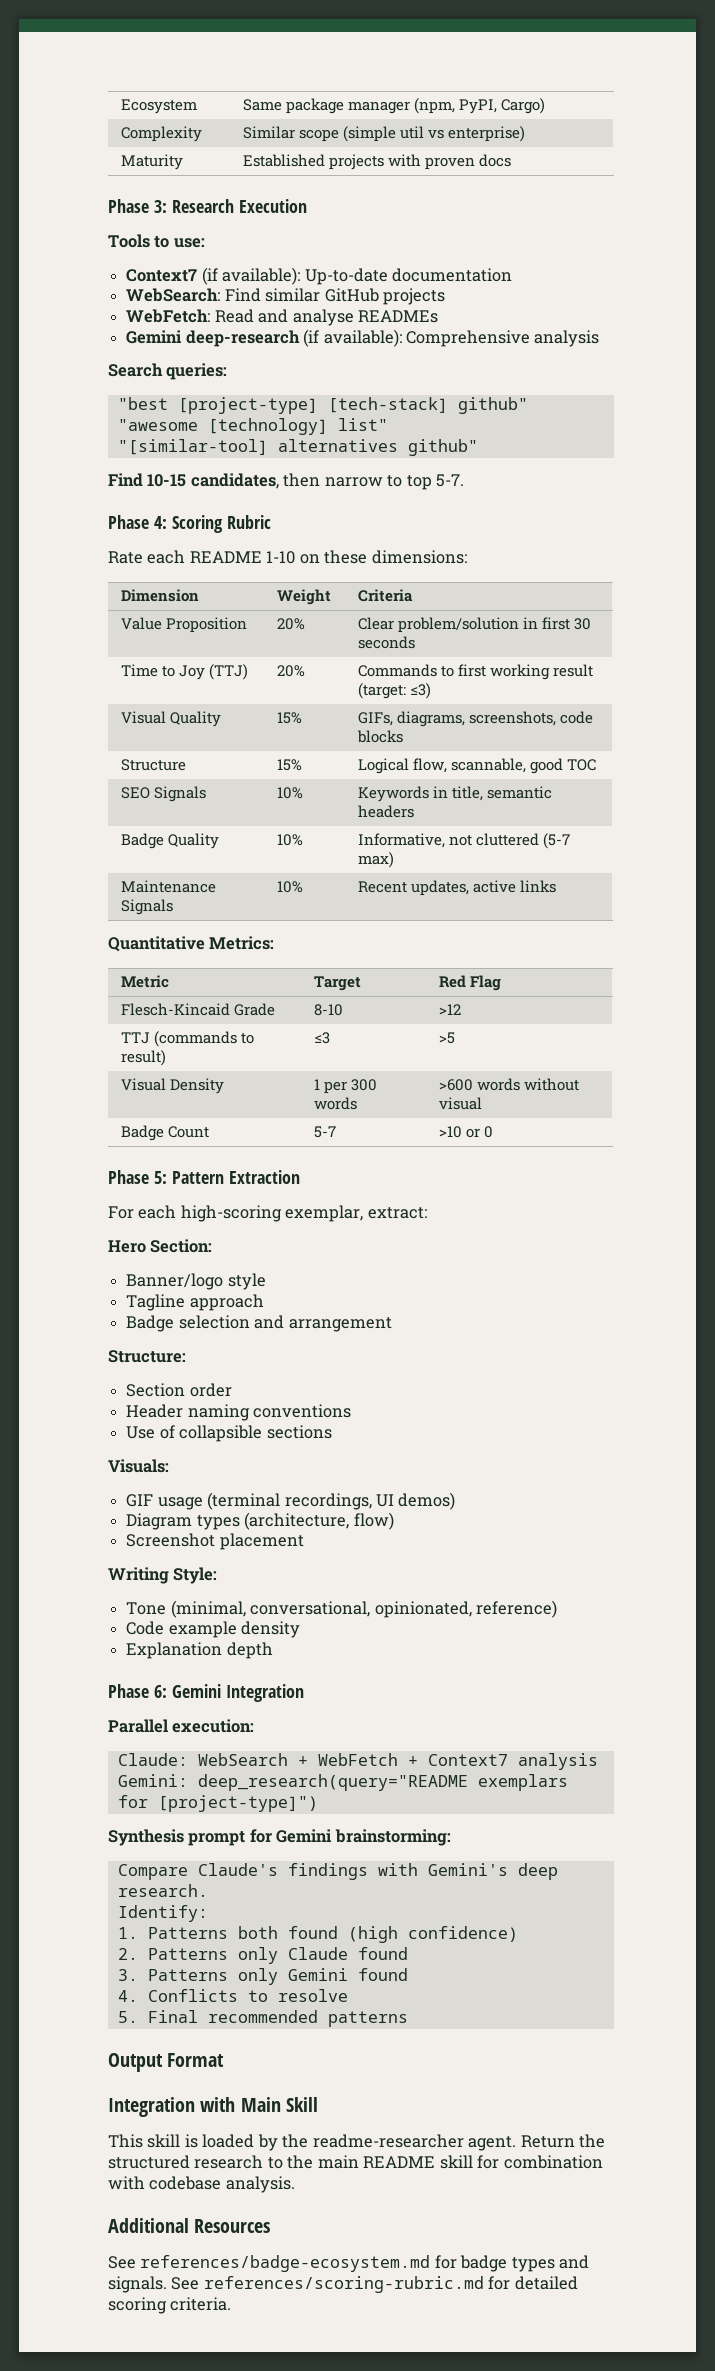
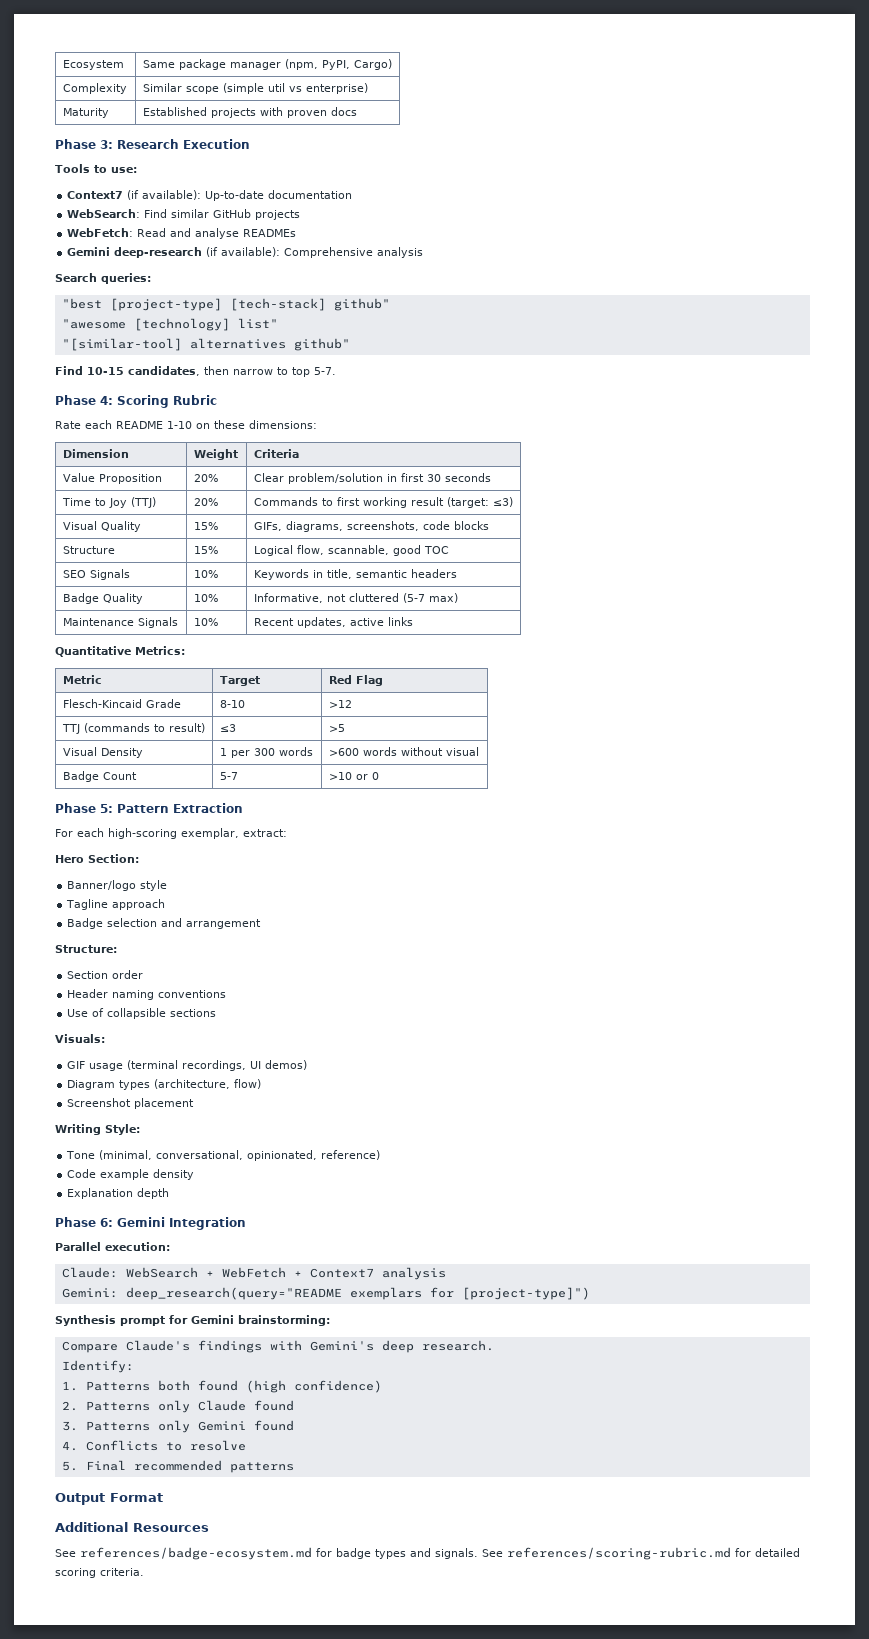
- Integration with Main Skill
- This skill is loaded by the readme-researcher agent. Return the structured research to the main README skill for combination with codebase analysis.

